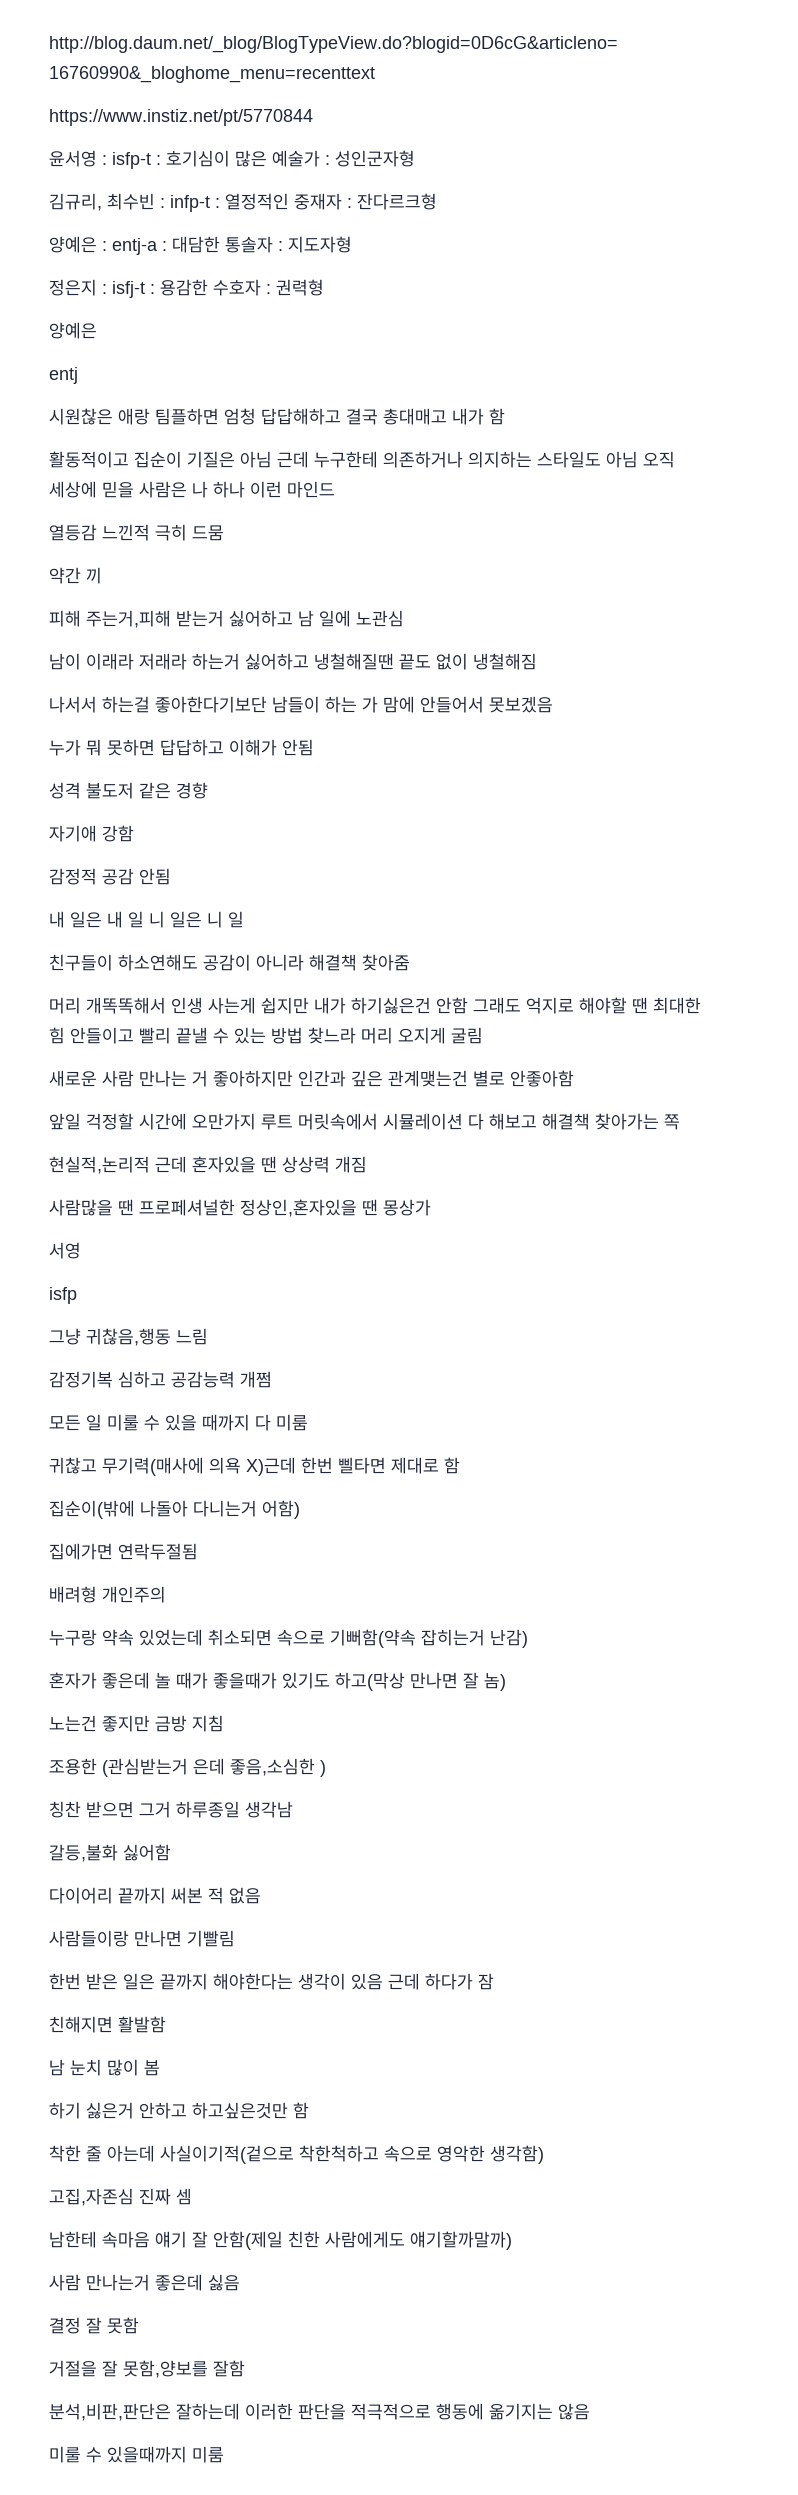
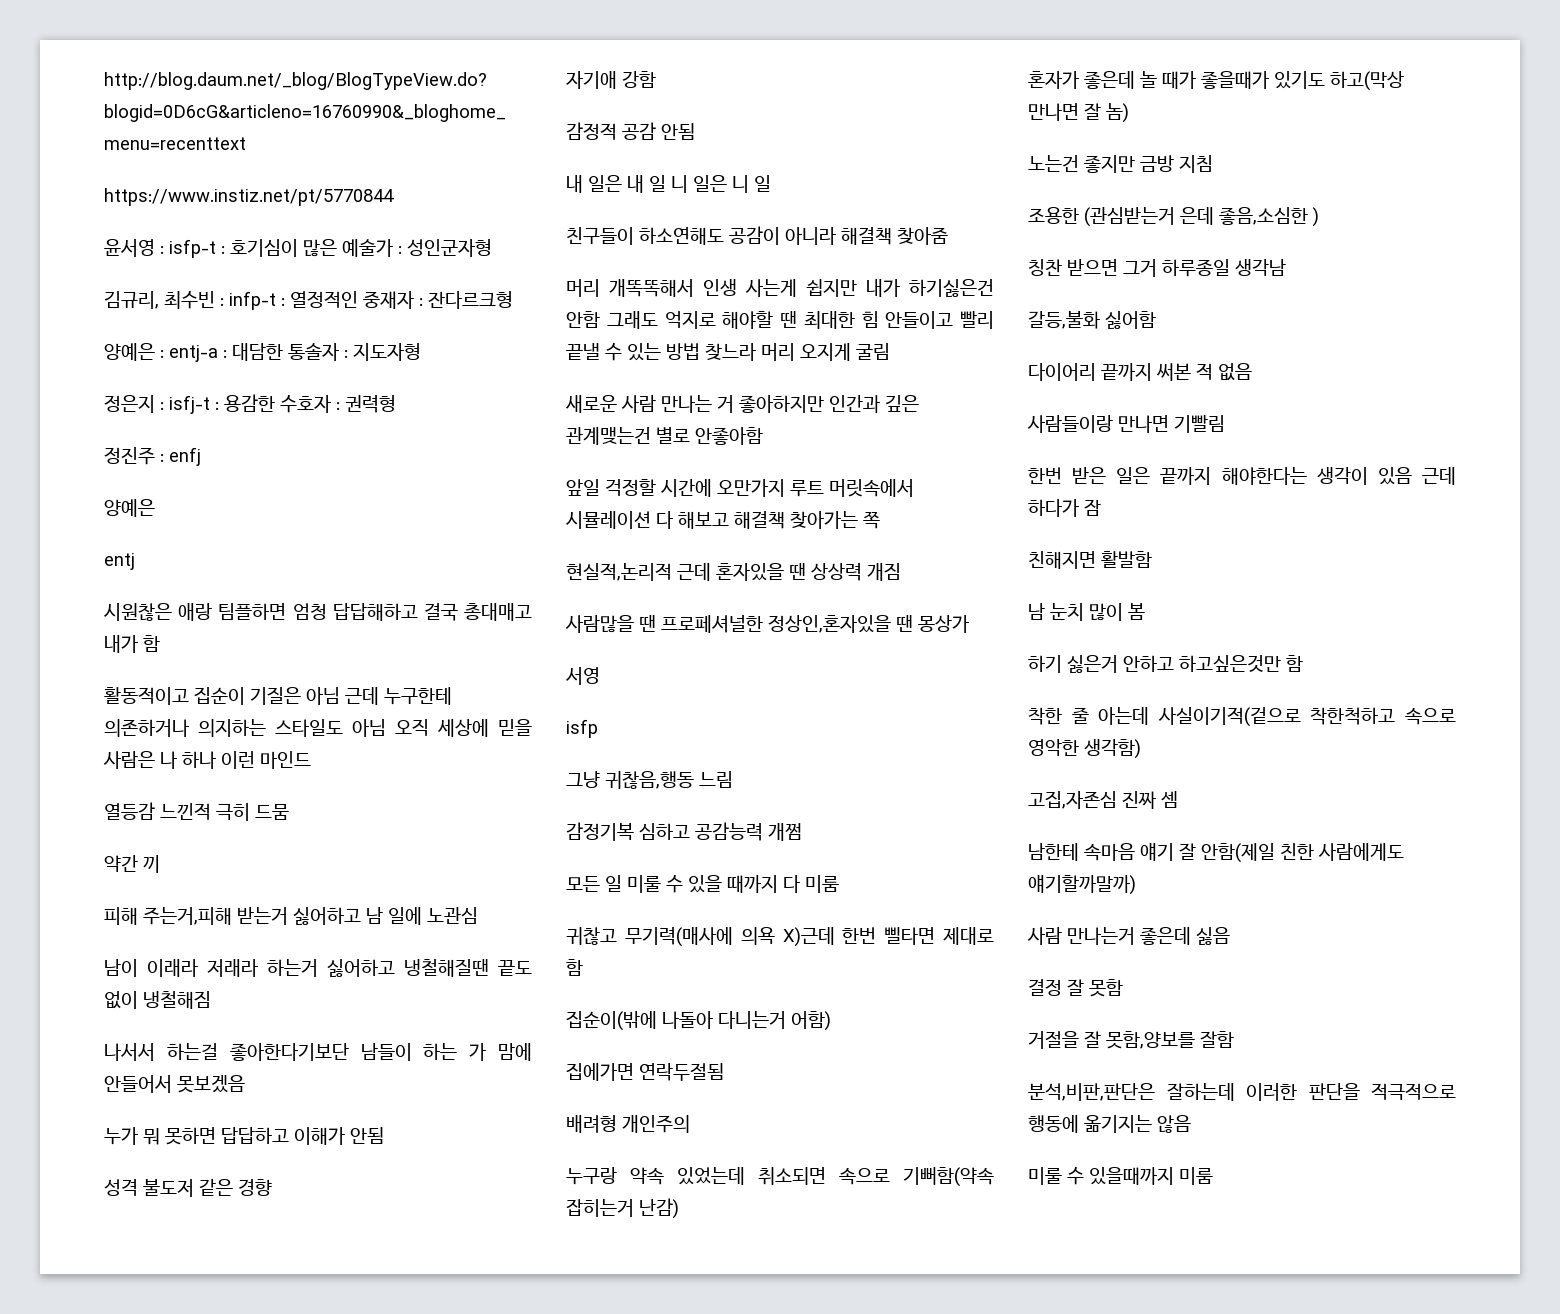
+ 정진주 : enfj

